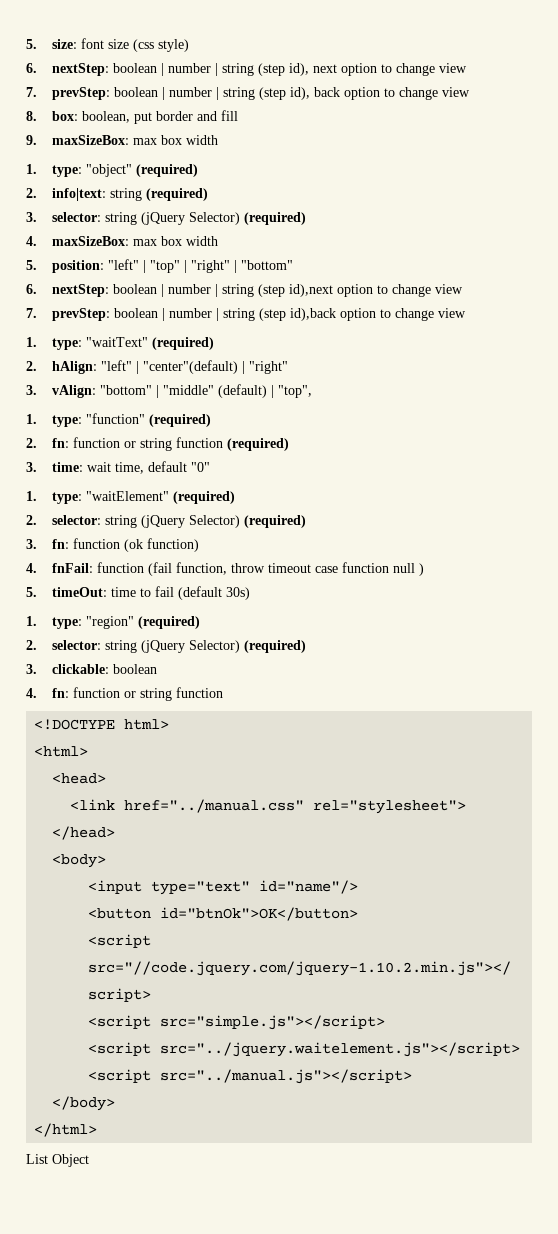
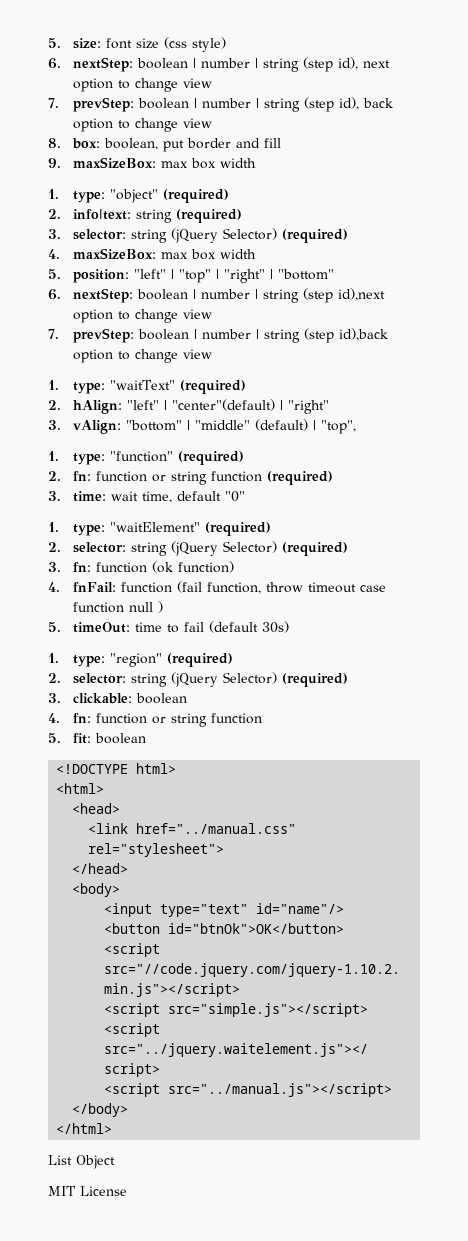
+ 5. fit: boolean
+ MIT License

